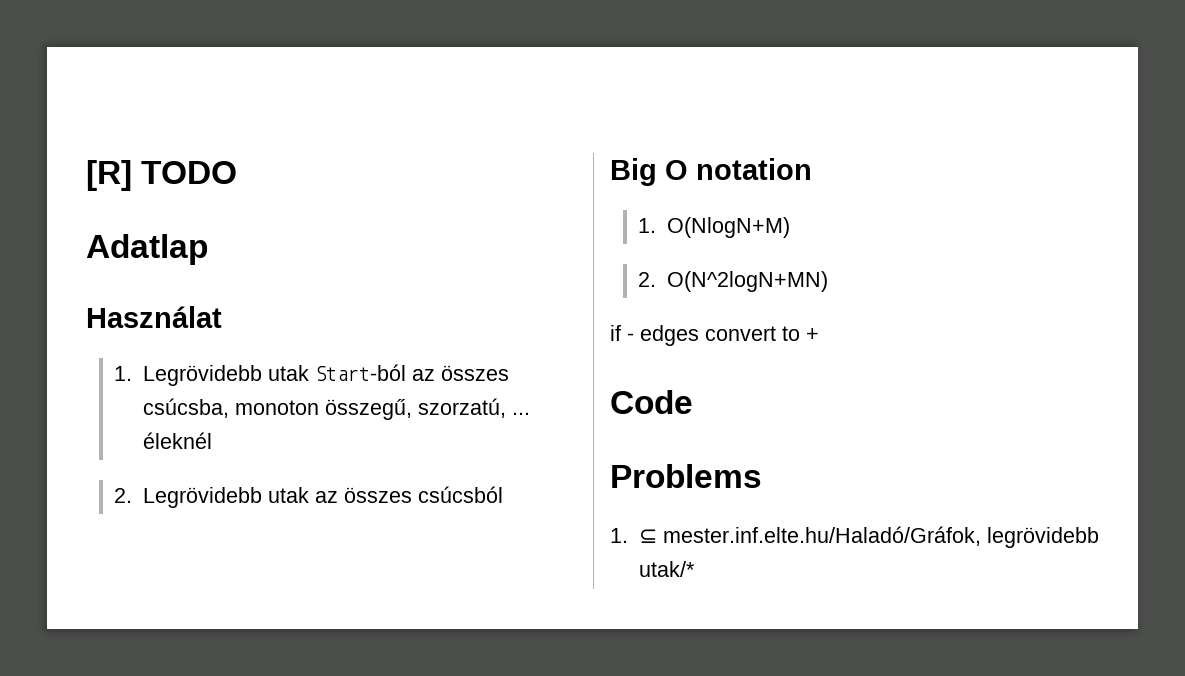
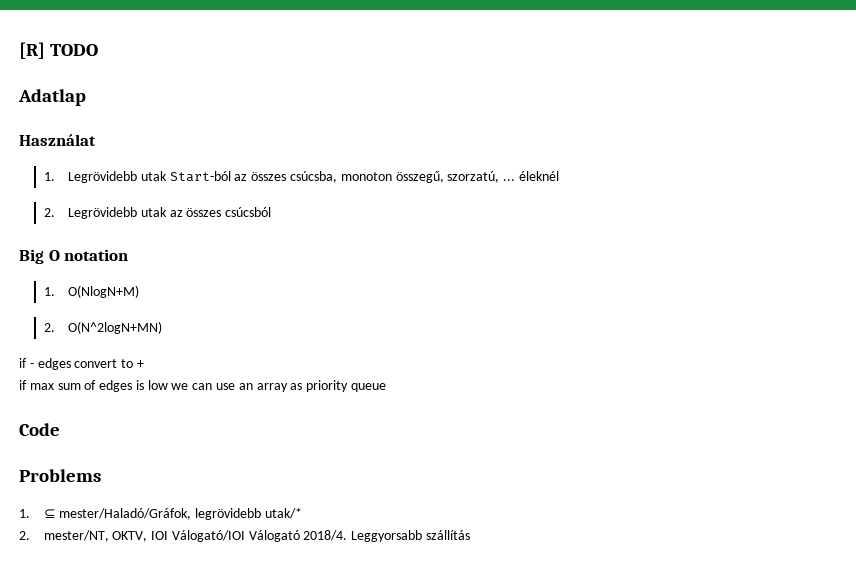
+ if max sum of edges is low we can use an array as priority queue
- 1. ⊆ mester.inf.elte.hu/Haladó/Gráfok, legrövidebb utak/*
+ 1. ⊆ mester/Haladó/Gráfok, legrövidebb utak/*
+ 2. mester/NT, OKTV, IOI Válogató/IOI Válogató 2018/4. Leggyorsabb szállítás

